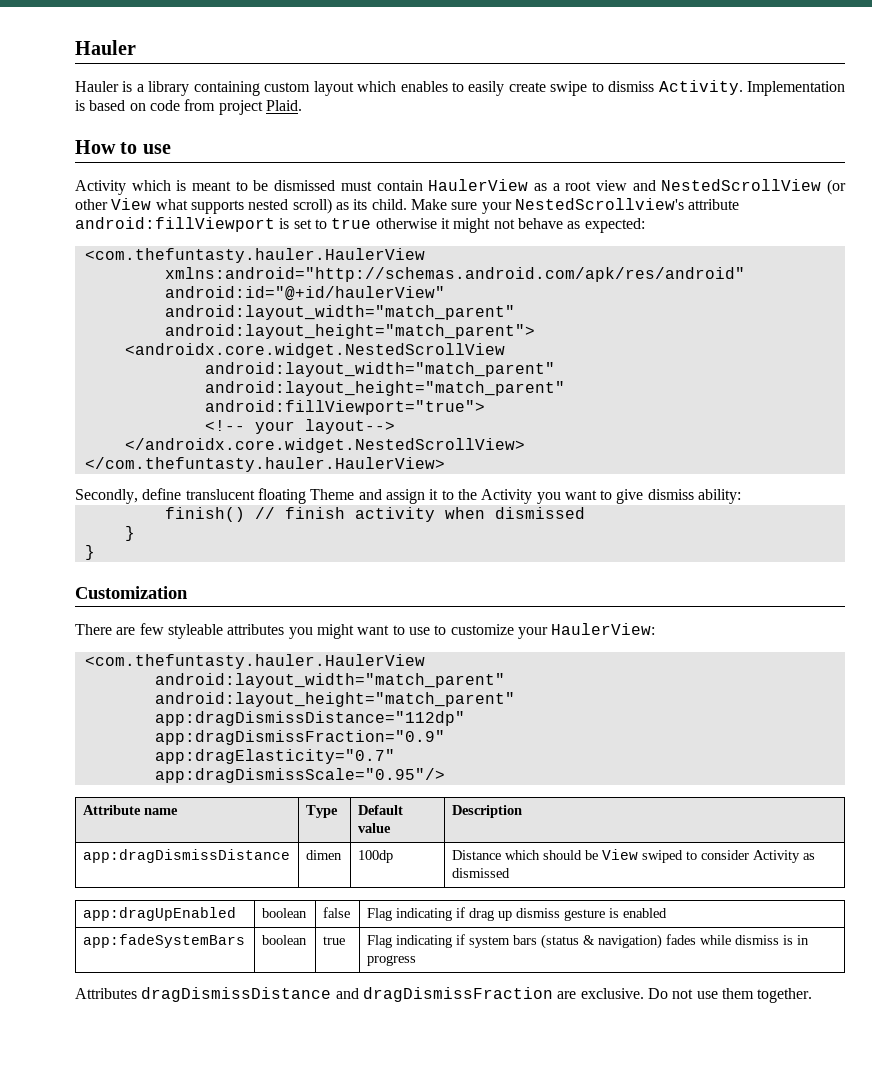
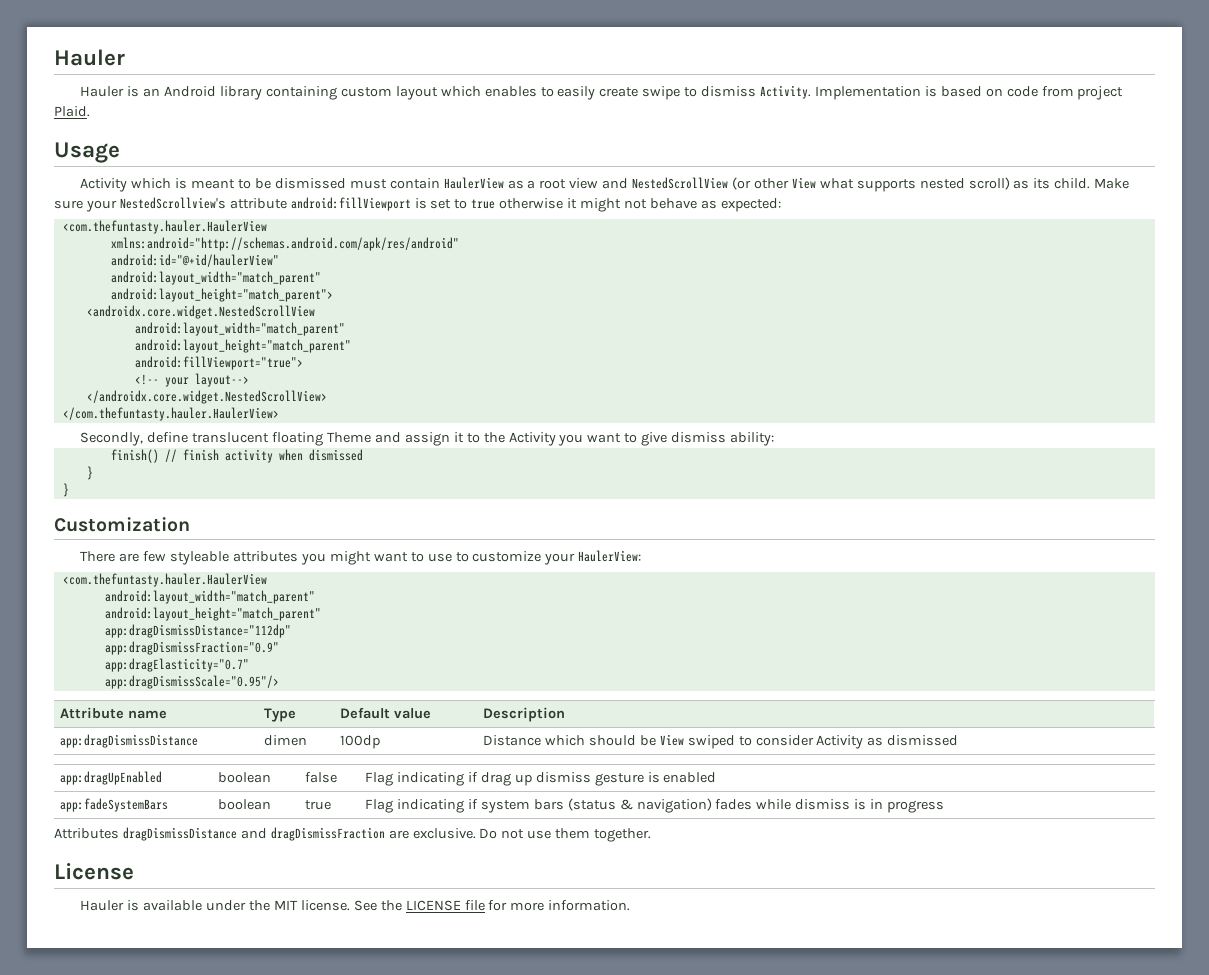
- Hauler is a library containing custom layout which enables to easily create swipe to dismiss Activity.
+ Hauler is an Android library containing custom layout which enables to easily create swipe to dismiss Activity.
- How to use
+ Usage
+ License
+ Hauler is available under the MIT license. See the LICENSE file for more information.

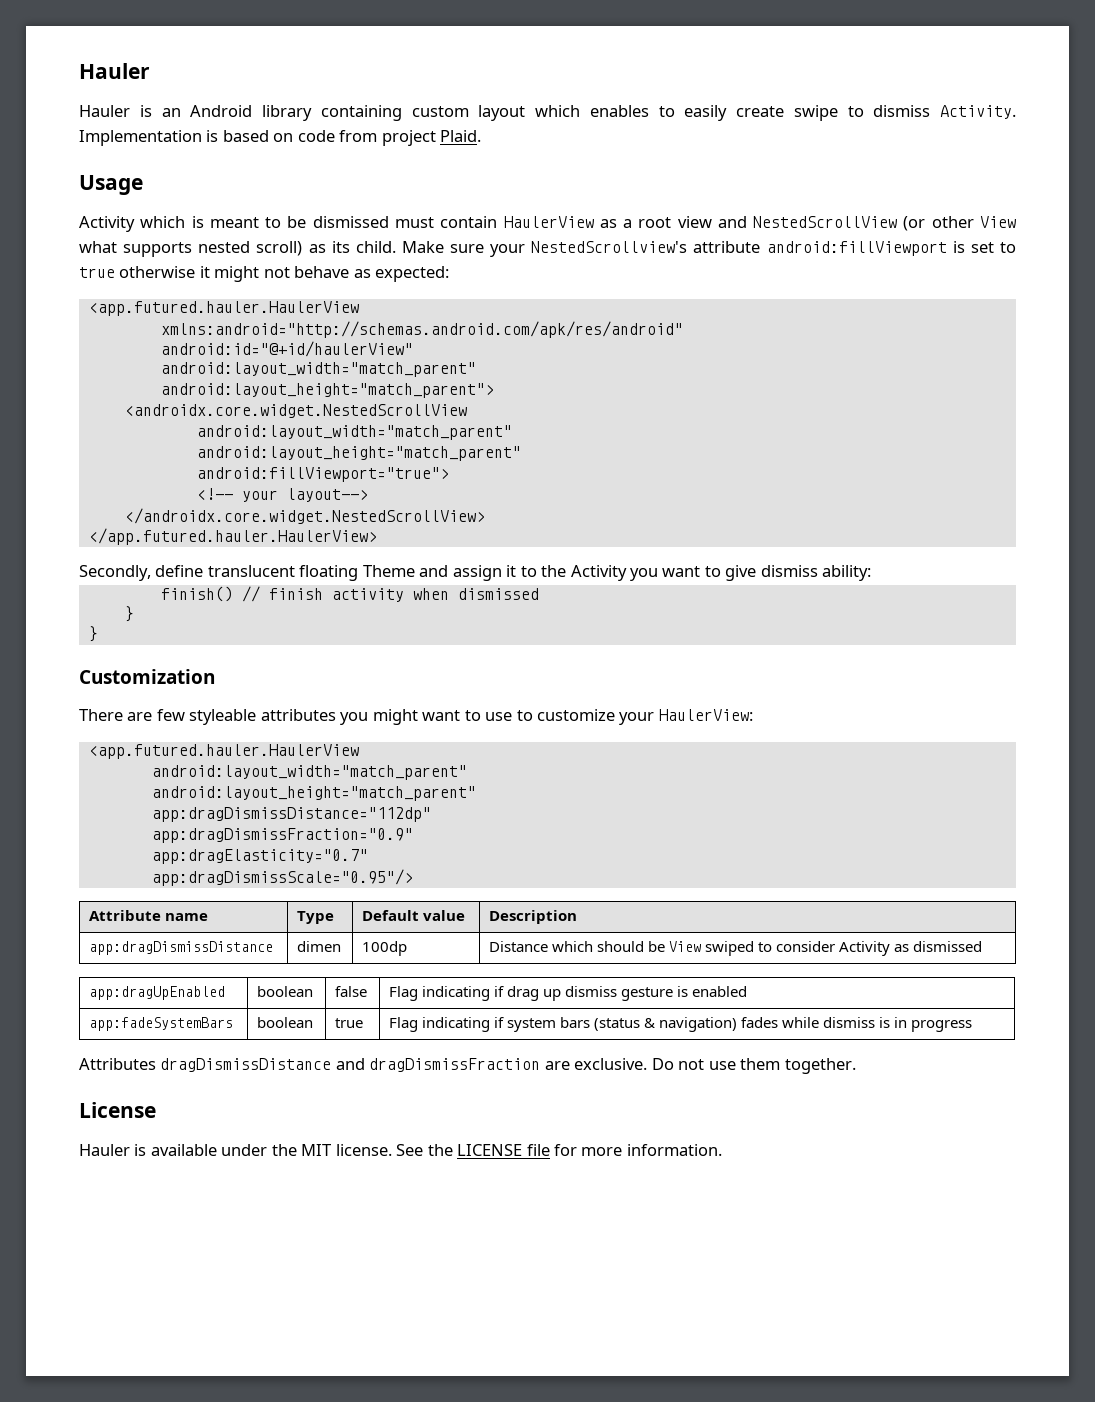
  Make sure your NestedScrollview's attribute android:fillViewport is set to true otherwise it might not behave as expected:
- <com.thefuntasty.hauler.HaulerView
+ <app.futured.hauler.HaulerView
- </com.thefuntasty.hauler.HaulerView>
+ </app.futured.hauler.HaulerView>
  There are few styleable attributes you might want to use to customize your HaulerView:
- <com.thefuntasty.hauler.HaulerView
+ <app.futured.hauler.HaulerView

